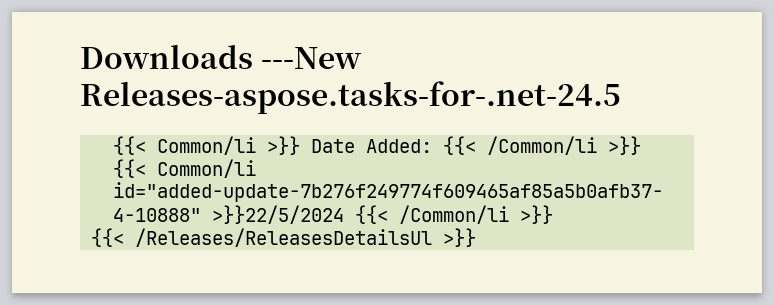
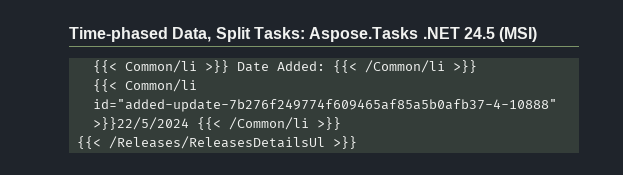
- Downloads ---New Releases-aspose.tasks-for-.net-24.5
+ Time-phased Data, Split Tasks: Aspose.Tasks .NET 24.5 (MSI)

